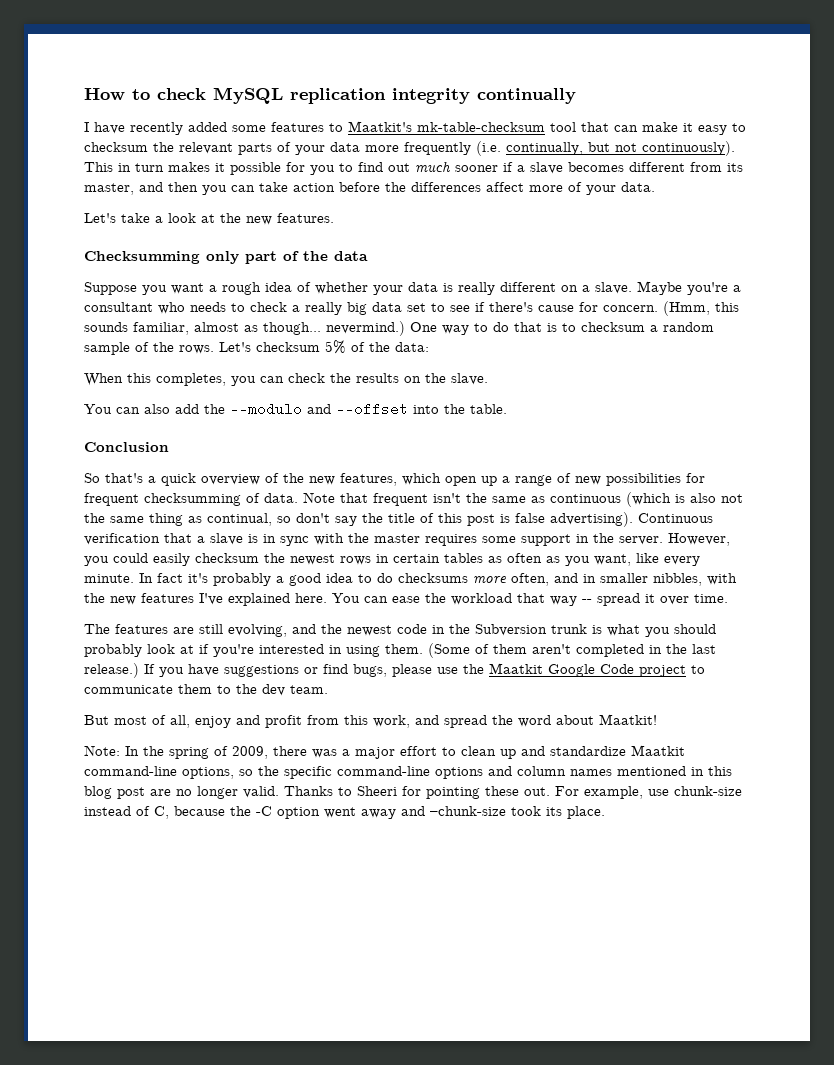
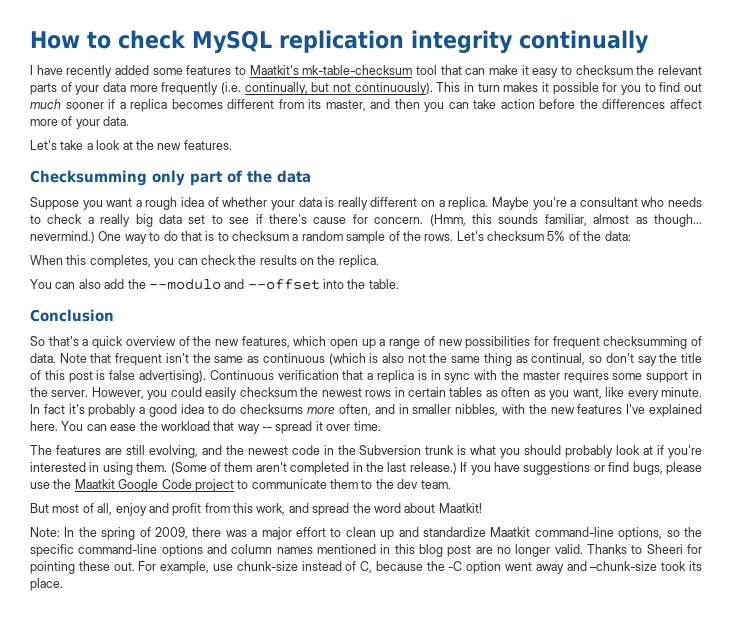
- This in turn makes it possible for you to find out much sooner if a slave becomes different from its master, and then you can take action before the differences affect more of your data.
+ This in turn makes it possible for you to find out much sooner if a replica becomes different from its master, and then you can take action before the differences affect more of your data.
- Suppose you want a rough idea of whether your data is really different on a slave.
+ Suppose you want a rough idea of whether your data is really different on a replica.
- When this completes, you can check the results on the slave.
+ When this completes, you can check the results on the replica.
- Continuous verification that a slave is in sync with the master requires some support in the server.
+ Continuous verification that a replica is in sync with the master requires some support in the server.

